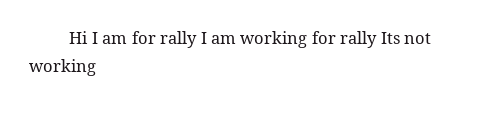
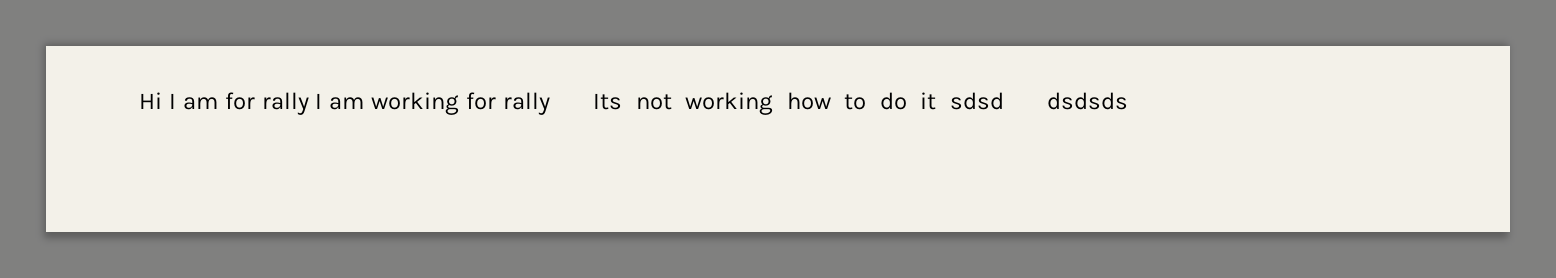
- Hi I am for rally I am working for rally Its not working
+ Hi I am for rally I am working for rally Its not working how to do it sdsd dsdsds

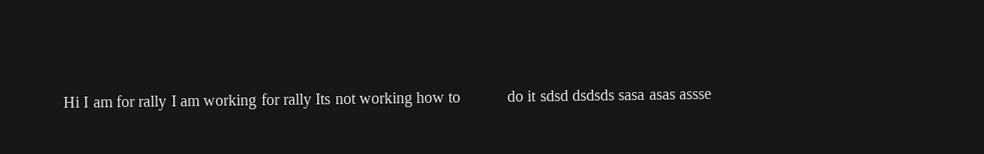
- Hi I am for rally I am working for rally Its not working how to do it sdsd dsdsds
+ Hi I am for rally I am working for rally Its not working how to do it sdsd dsdsds sasa asas assse

